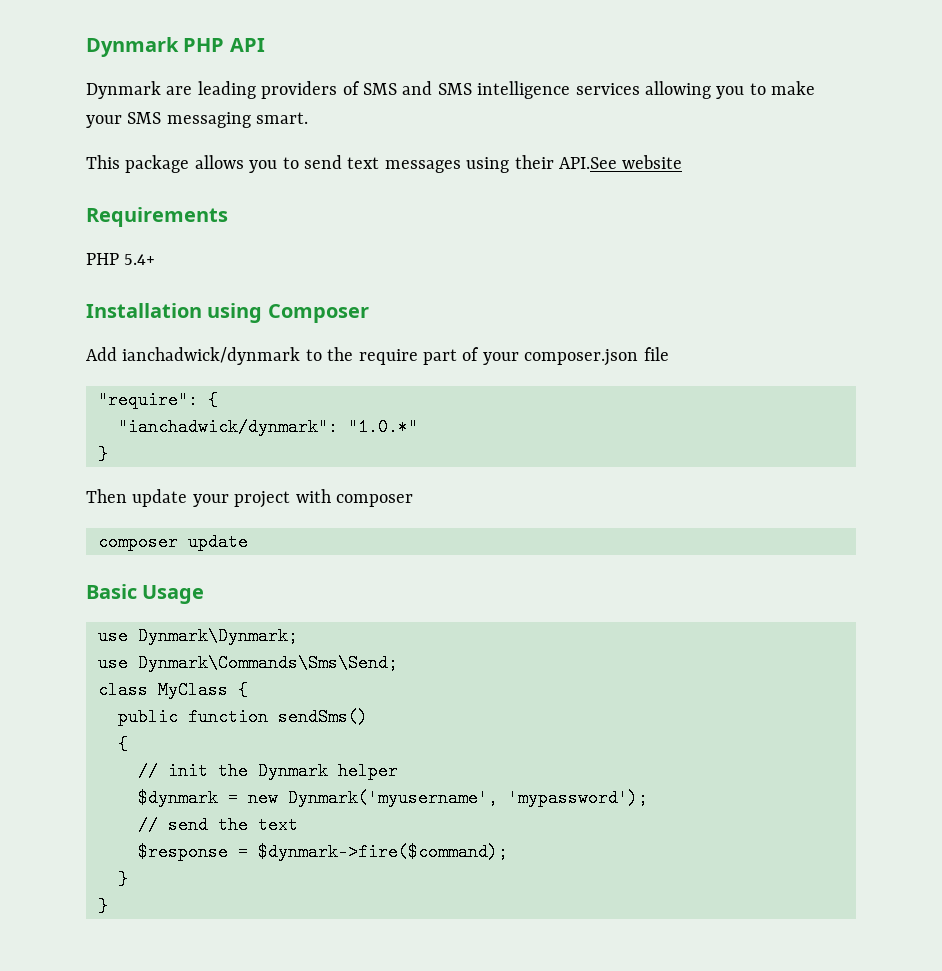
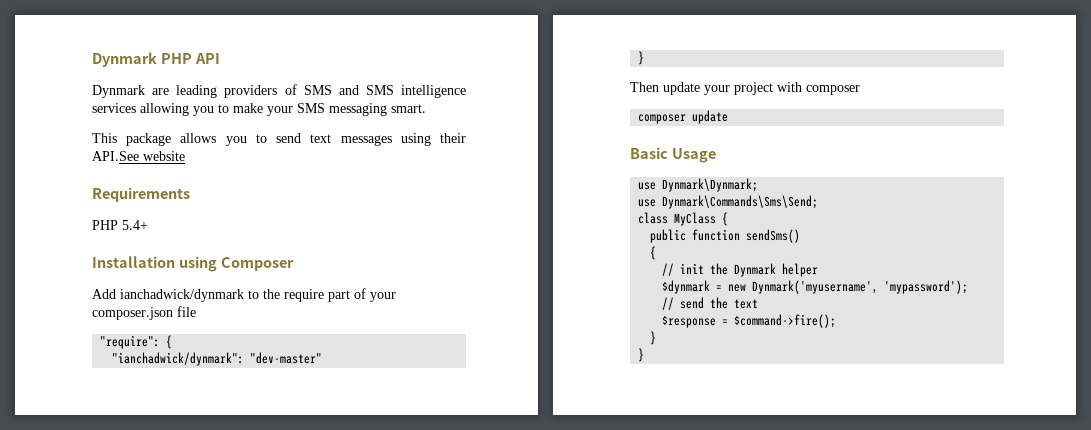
- "ianchadwick/dynmark": "1.0.*"
+ "ianchadwick/dynmark": "dev-master"
- $response = $dynmark->fire($command);
+ $response = $command->fire();

